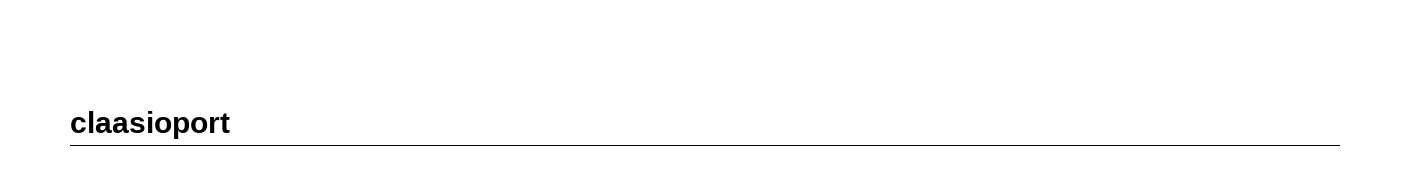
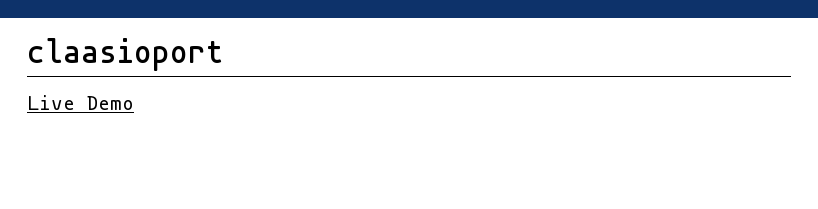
+ Live Demo

